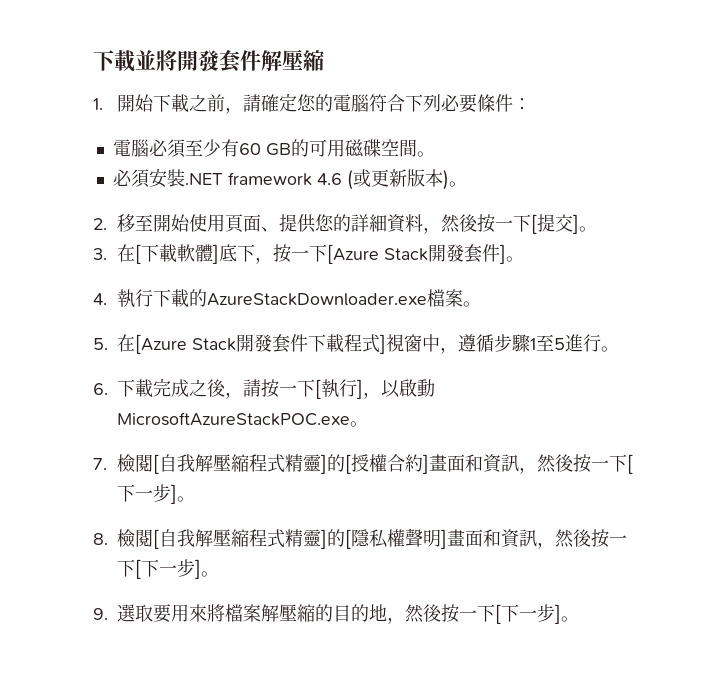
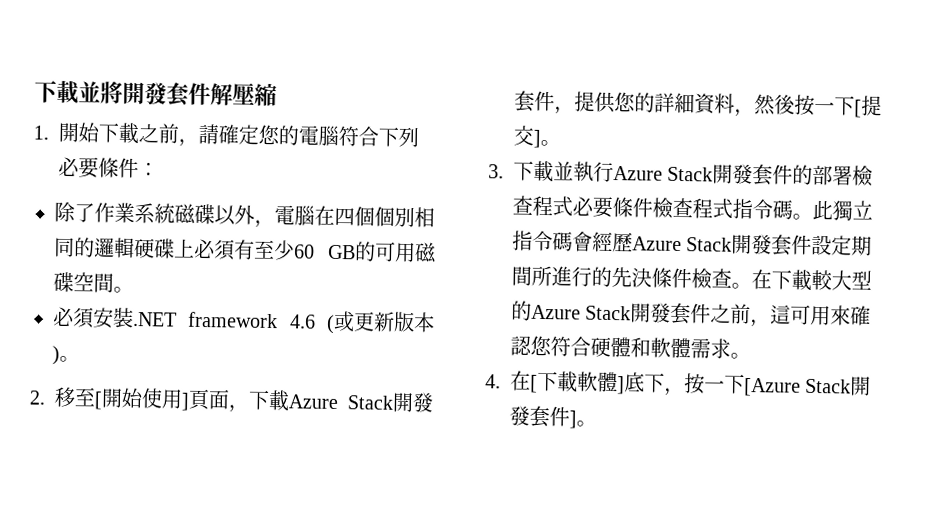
- 電腦必須至少有60 GB的可用磁碟空間。
+ 除了作業系統磁碟以外，電腦在四個個別相同的邏輯硬碟上必須有至少60 GB的可用磁碟空間。
- 2.移至開始使用頁面、提供您的詳細資料，然後按一下[提交]。
+ 2.移至[開始使用]頁面，下載Azure Stack開發套件，提供您的詳細資料，然後按一下[提交]。
- 3.在[下載軟體]底下，按一下[Azure Stack開發套件]。
+ 3.下載並執行Azure Stack開發套件的部署檢查程式必要條件檢查程式指令碼。此獨立指令碼會經歷Azure Stack開發套件設定期間所進行的先決條件檢查。在下載較大型的Azure Stack開發套件之前，這可用來確認您符合硬體和軟體需求。
+ 4.在[下載軟體]底下，按一下[Azure Stack開發套件]。
- 4.執行下載的AzureStackDownloader.exe檔案。
- 5.在[Azure Stack開發套件下載程式]視窗中，遵循步驟1至5進行。
- 6.下載完成之後，請按一下[執行]，以啟動MicrosoftAzureStackPOC.exe。
- 7.檢閱[自我解壓縮程式精靈]的[授權合約]畫面和資訊，然後按一下[下一步]。
- 8.檢閱[自我解壓縮程式精靈]的[隱私權聲明]畫面和資訊，然後按一下[下一步]。
- 9.選取要用來將檔案解壓縮的目的地，然後按一下[下一步]。

